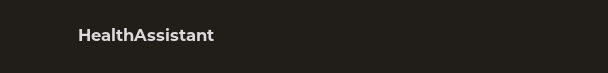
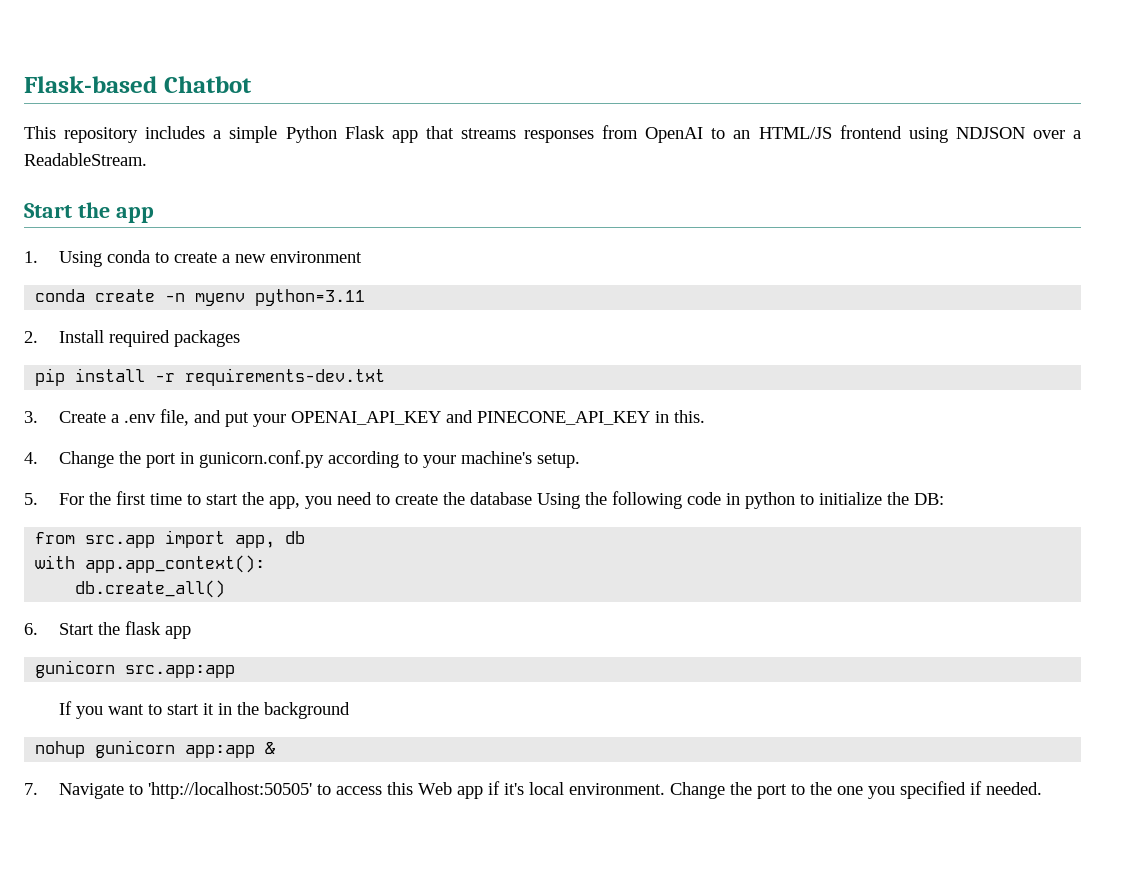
- HealthAssistant
+ Flask-based Chatbot
+ This repository includes a simple Python Flask app that streams responses from OpenAI to an HTML/JS frontend using NDJSON over a ReadableStream.
+ Start the app
+ 1. Using conda to create a new environment
+ conda create -n myenv python=3.11
+ 2. Install required packages
+ pip install -r requirements-dev.txt
+ 3. Create a .env file, and put your OPENAI_API_KEY and PINECONE_API_KEY in this.
+ 4. Change the port in gunicorn.conf.py according to your machine's setup.
+ 5. For the first time to start the app, you need to create the database Using the following code in python to initialize the DB:
+ from src.app import app, db
+ with app.app_context():
+ db.create_all()
+ 6. Start the flask app
+ gunicorn src.app:app
+ If you want to start it in the background
+ nohup gunicorn app:app &
+ 7. Navigate to 'http://localhost:50505' to access this Web app if it's local environment. Change the port to the one you specified if needed.

